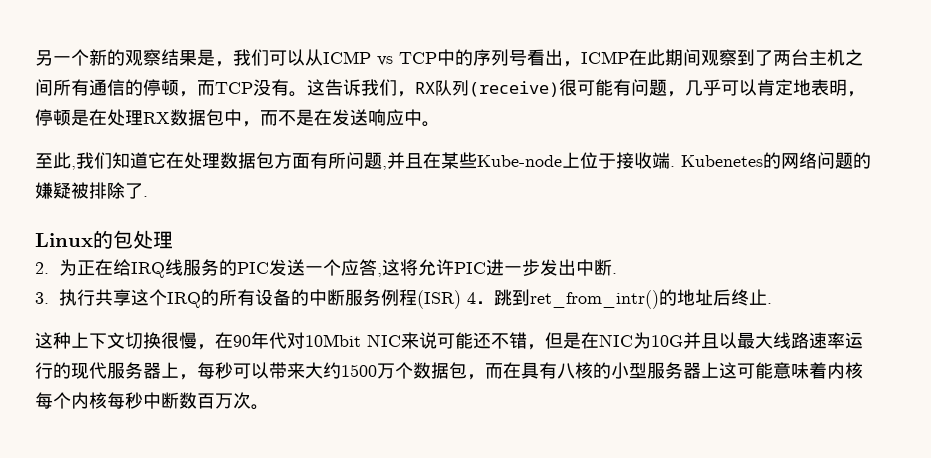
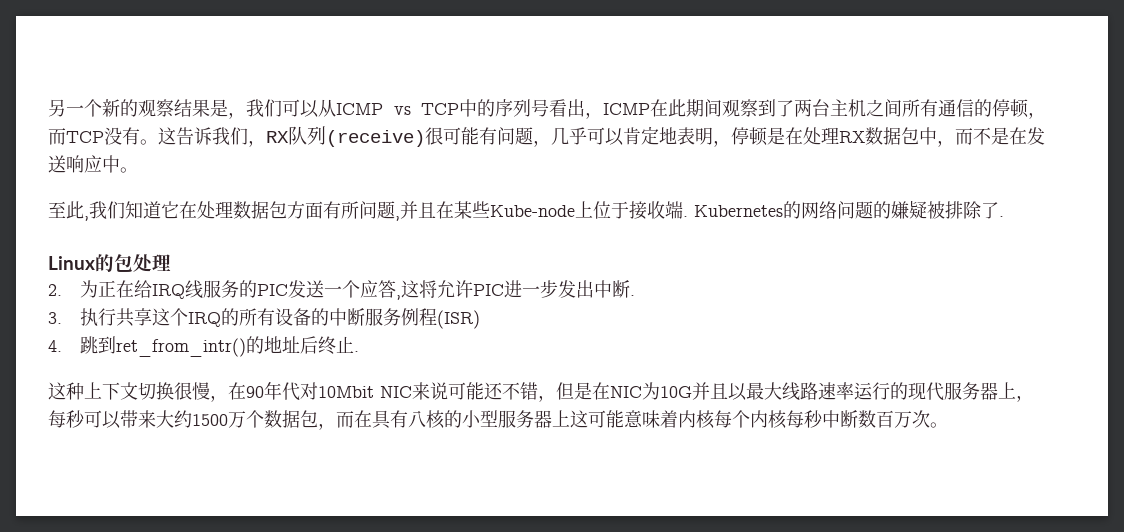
- Kubenetes的网络问题的嫌疑被排除了.
+ Kubernetes的网络问题的嫌疑被排除了.
- 3.执行共享这个IRQ的所有设备的中断服务例程(ISR) 4．跳到ret_from_intr()的地址后终止.
+ 3.执行共享这个IRQ的所有设备的中断服务例程(ISR)
+ 4.跳到ret_from_intr()的地址后终止.

